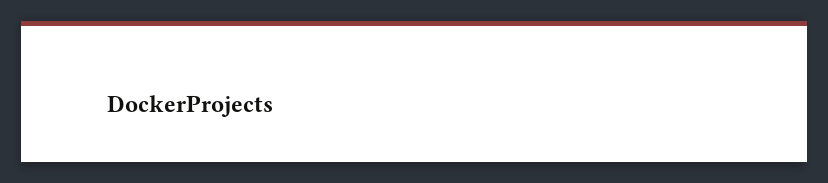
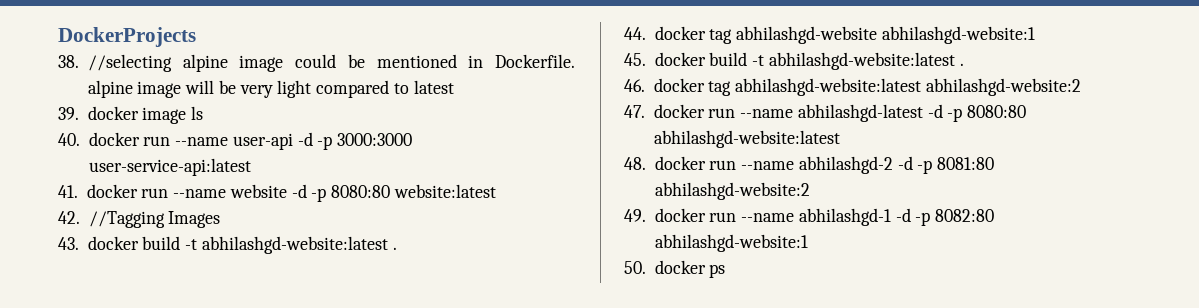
+ 38. //selecting alpine image could be mentioned in Dockerfile. alpine image will be very light compared to latest
+ 39. docker image ls
+ 40. docker run --name user-api -d -p 3000:3000 user-service-api:latest
+ 41. docker run --name website -d -p 8080:80 website:latest
+ 42. //Tagging Images
+ 43. docker build -t abhilashgd-website:latest .
+ 44. docker tag abhilashgd-website abhilashgd-website:1
+ 45. docker build -t abhilashgd-website:latest .
+ 46. docker tag abhilashgd-website:latest abhilashgd-website:2
+ 47. docker run --name abhilashgd-latest -d -p 8080:80 abhilashgd-website:latest
+ 48. docker run --name abhilashgd-2 -d -p 8081:80 abhilashgd-website:2
+ 49. docker run --name abhilashgd-1 -d -p 8082:80 abhilashgd-website:1
+ 50. docker ps

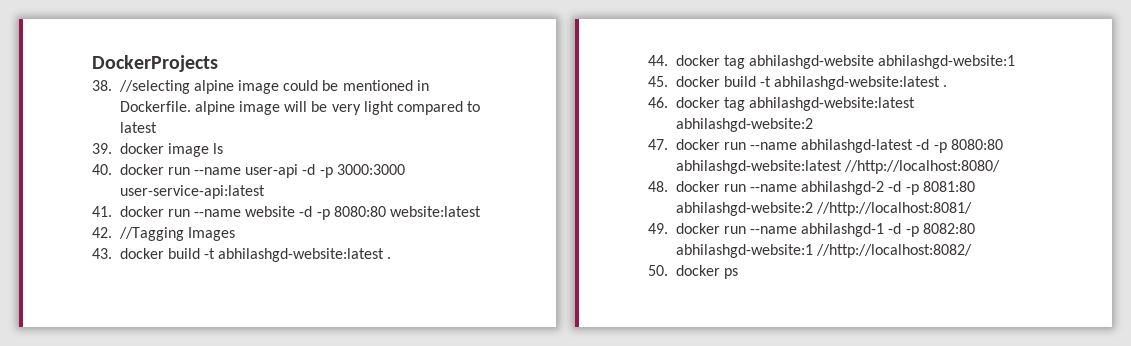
- 47. docker run --name abhilashgd-latest -d -p 8080:80 abhilashgd-website:latest
+ 47. docker run --name abhilashgd-latest -d -p 8080:80 abhilashgd-website:latest //http://localhost:8080/
- 48. docker run --name abhilashgd-2 -d -p 8081:80 abhilashgd-website:2
+ 48. docker run --name abhilashgd-2 -d -p 8081:80 abhilashgd-website:2 //http://localhost:8081/
- 49. docker run --name abhilashgd-1 -d -p 8082:80 abhilashgd-website:1
+ 49. docker run --name abhilashgd-1 -d -p 8082:80 abhilashgd-website:1 //http://localhost:8082/

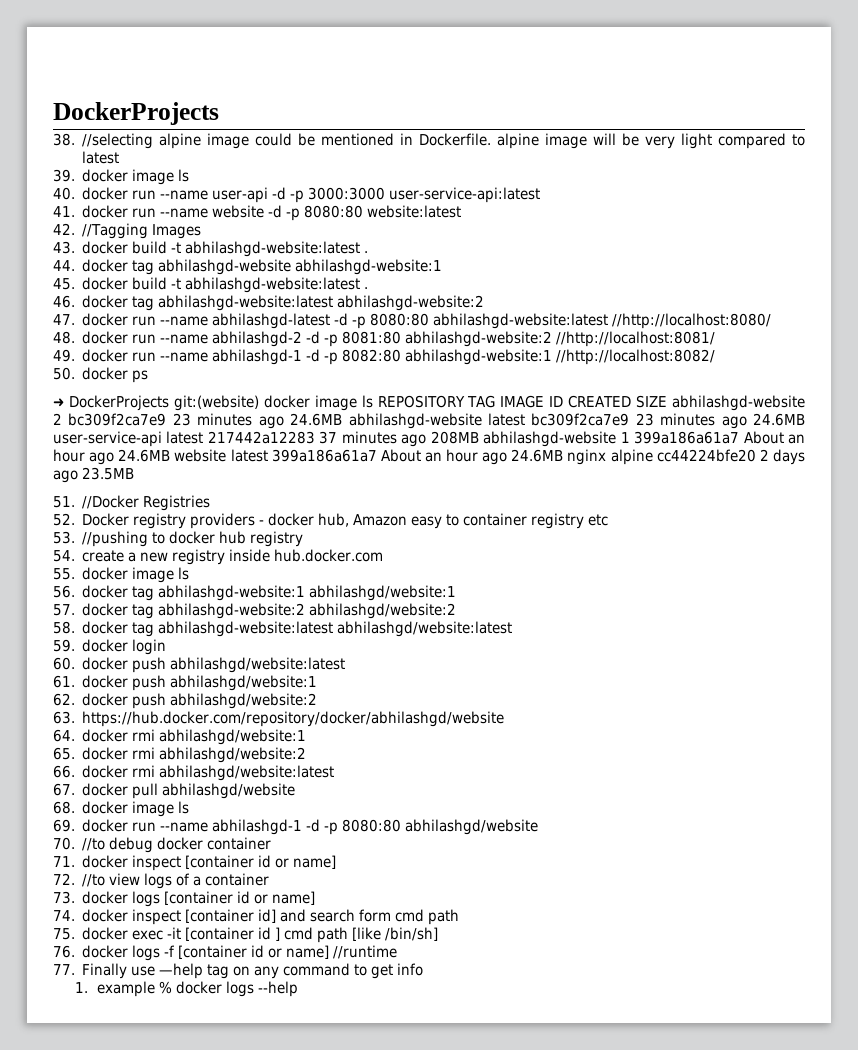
+ ➜ DockerProjects git:(website) docker image ls REPOSITORY TAG IMAGE ID CREATED SIZE abhilashgd-website 2 bc309f2ca7e9 23 minutes ago 24.6MB abhilashgd-website latest bc309f2ca7e9 23 minutes ago 24.6MB user-service-api latest 217442a12283 37 minutes ago 208MB abhilashgd-website 1 399a186a61a7 About an hour ago 24.6MB website latest 399a186a61a7 About an hour ago 24.6MB nginx alpine cc44224bfe20 2 days ago 23.5MB
+ 51. //Docker Registries
+ 52. Docker registry providers - docker hub, Amazon easy to container registry etc
+ 53. //pushing to docker hub registry
+ 54. create a new registry inside hub.docker.com
+ 55. docker image ls
+ 56. docker tag abhilashgd-website:1 abhilashgd/website:1
+ 57. docker tag abhilashgd-website:2 abhilashgd/website:2
+ 58. docker tag abhilashgd-website:latest abhilashgd/website:latest
+ 59. docker login
+ 60. docker push abhilashgd/website:latest
+ 61. docker push abhilashgd/website:1
+ 62. docker push abhilashgd/website:2
+ 63. https://hub.docker.com/repository/docker/abhilashgd/website
+ 64. docker rmi abhilashgd/website:1
+ 65. docker rmi abhilashgd/website:2
+ 66. docker rmi abhilashgd/website:latest
+ 67. docker pull abhilashgd/website
+ 68. docker image ls
+ 69. docker run --name abhilashgd-1 -d -p 8080:80 abhilashgd/website
+ 70. //to debug docker container
+ 71. docker inspect [container id or name]
+ 72. //to view logs of a container
+ 73. docker logs [container id or name]
+ 74. docker inspect [container id] and search form cmd path
+ 75. docker exec -it [container id ] cmd path [like /bin/sh]
+ 76. docker logs -f [container id or name] //runtime
+ 77. Finally use —help tag on any command to get info
+ 1. example % docker logs --help

